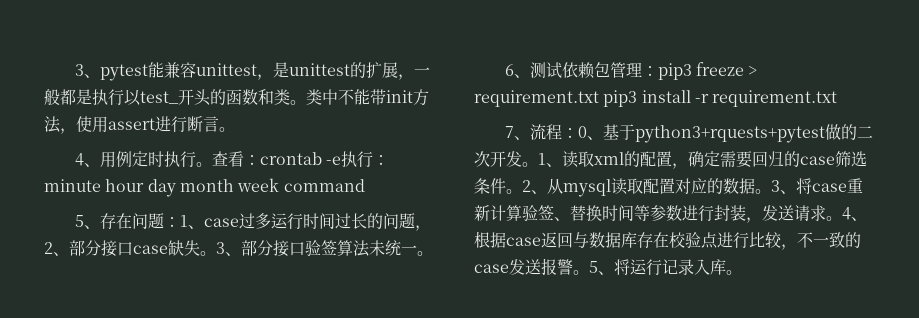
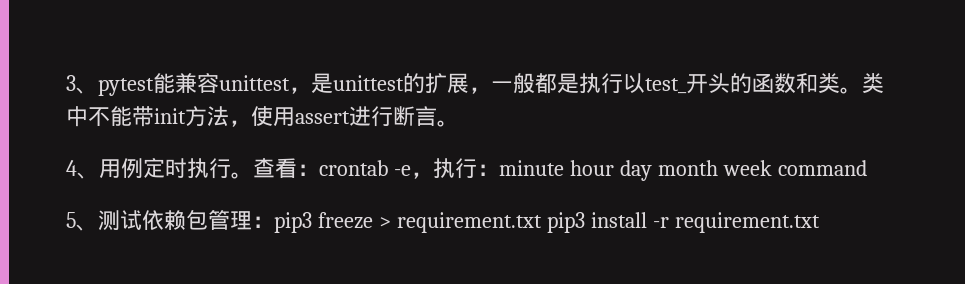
- 查看：crontab -e执行：minute hour day month week command
+ 查看：crontab -e，执行：minute hour day month week command
- 5、存在问题：1、case过多运行时间过长的问题，2、部分接口case缺失。3、部分接口验签算法未统一。
- 6、测试依赖包管理：pip3 freeze > requirement.txt pip3 install -r requirement.txt
+ 5、测试依赖包管理：pip3 freeze > requirement.txt pip3 install -r requirement.txt
- 7、流程：0、基于python3+rquests+pytest做的二次开发。1、读取xml的配置，确定需要回归的case筛选条件。2、从mysql读取配置对应的数据。3、将case重新计算验签、替换时间等参数进行封装，发送请求。4、根据case返回与数据库存在校验点进行比较，不一致的case发送报警。5、将运行记录入库。

